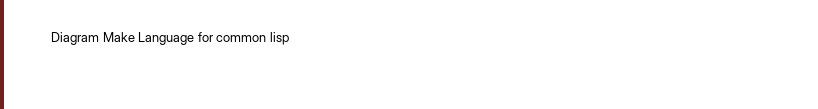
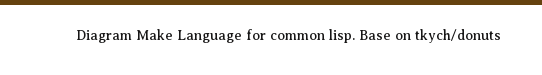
- Diagram Make Language for common lisp
+ Diagram Make Language for common lisp. Base on tkych/donuts

